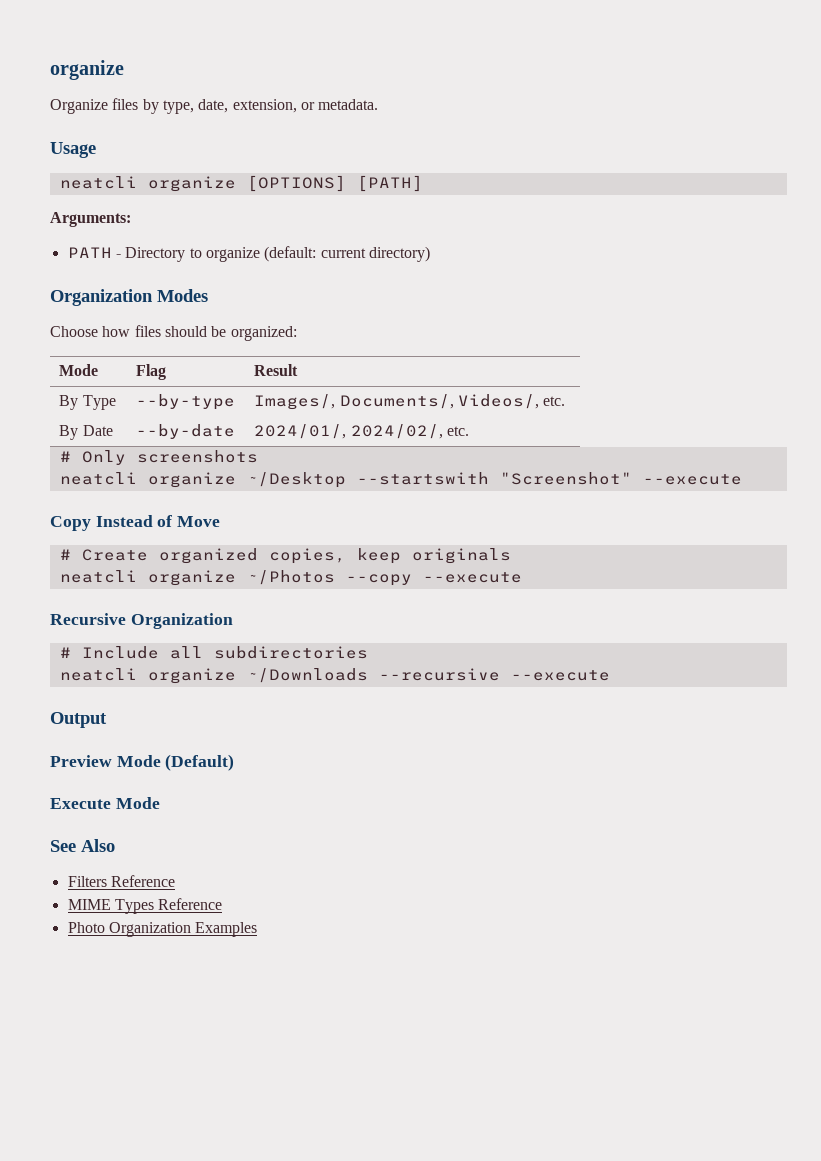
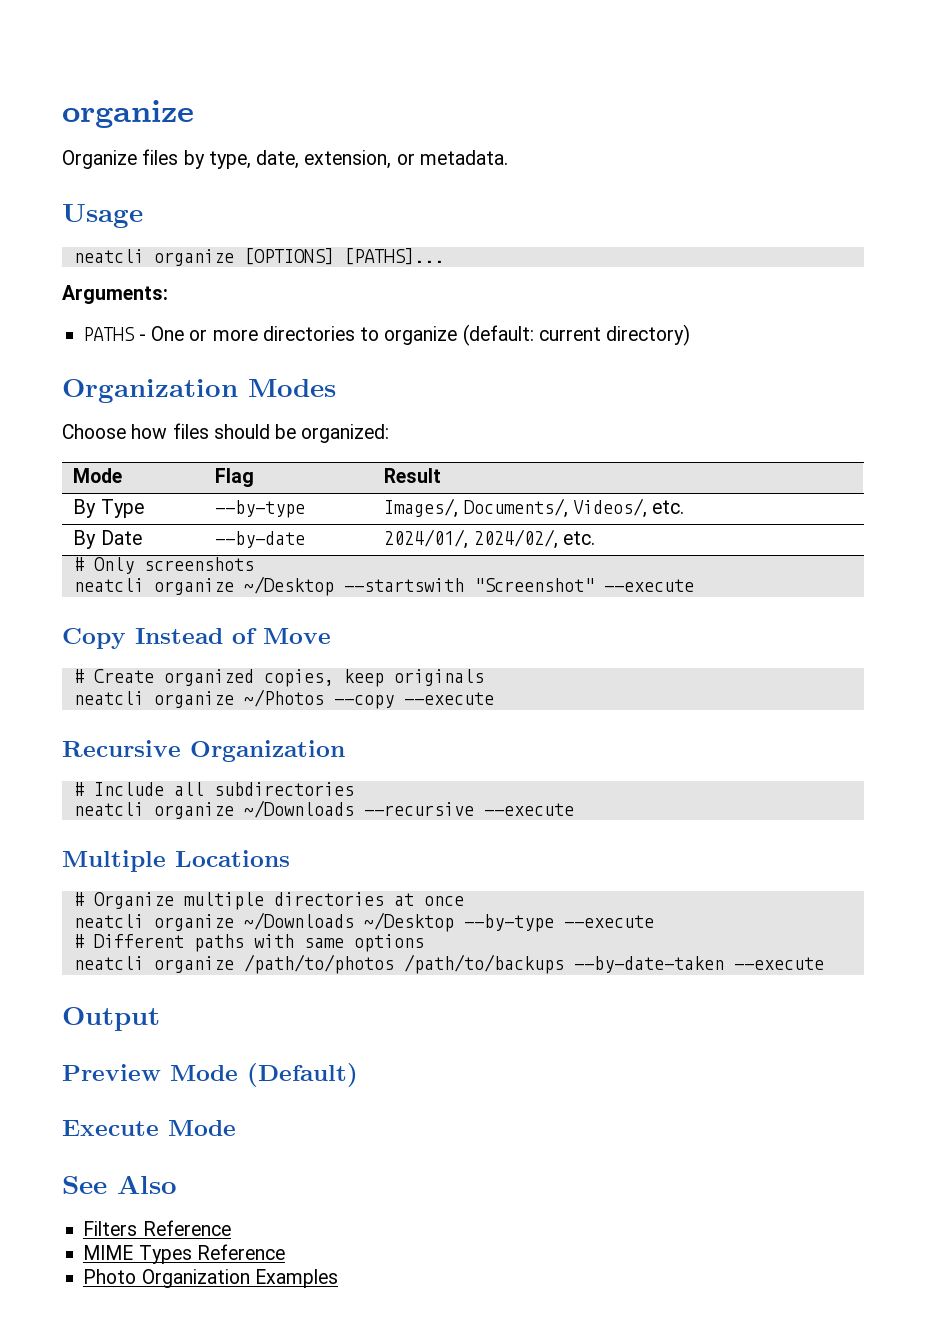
- neatcli organize [OPTIONS] [PATH]
+ neatcli organize [OPTIONS] [PATHS]...
- PATH - Directory to organize (default: current directory)
+ PATHS - One or more directories to organize (default: current directory)
+ Multiple Locations
+ # Organize multiple directories at once
+ neatcli organize ~/Downloads ~/Desktop --by-type --execute
+ # Different paths with same options
+ neatcli organize /path/to/photos /path/to/backups --by-date-taken --execute

